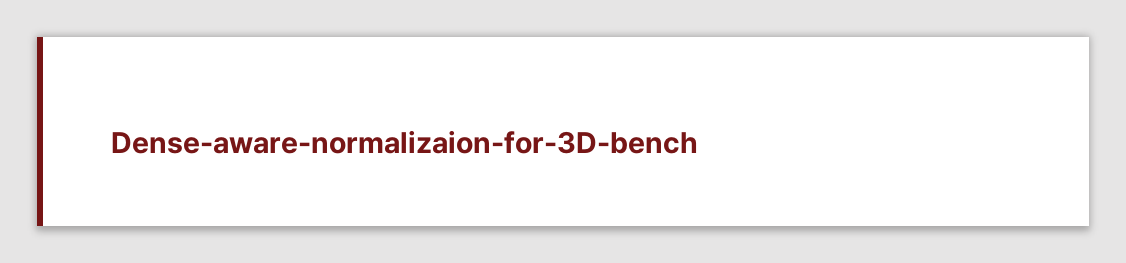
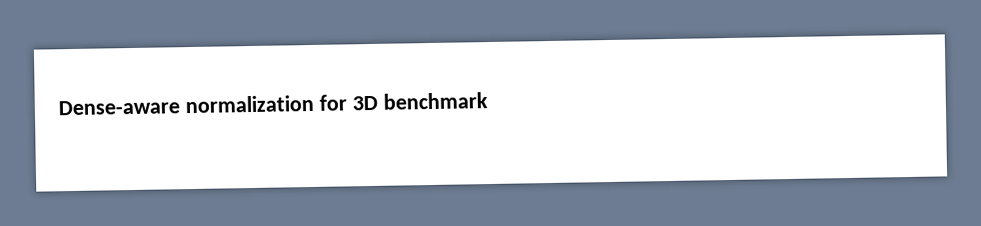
- Dense-aware-normalizaion-for-3D-bench
+ Dense-aware normalization for 3D benchmark

